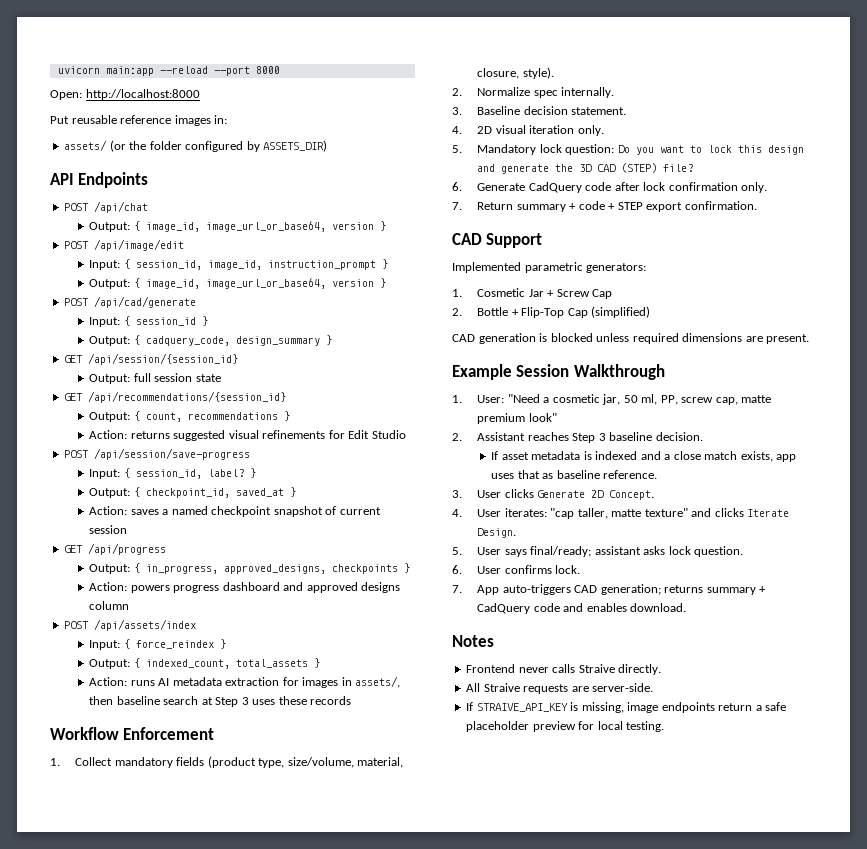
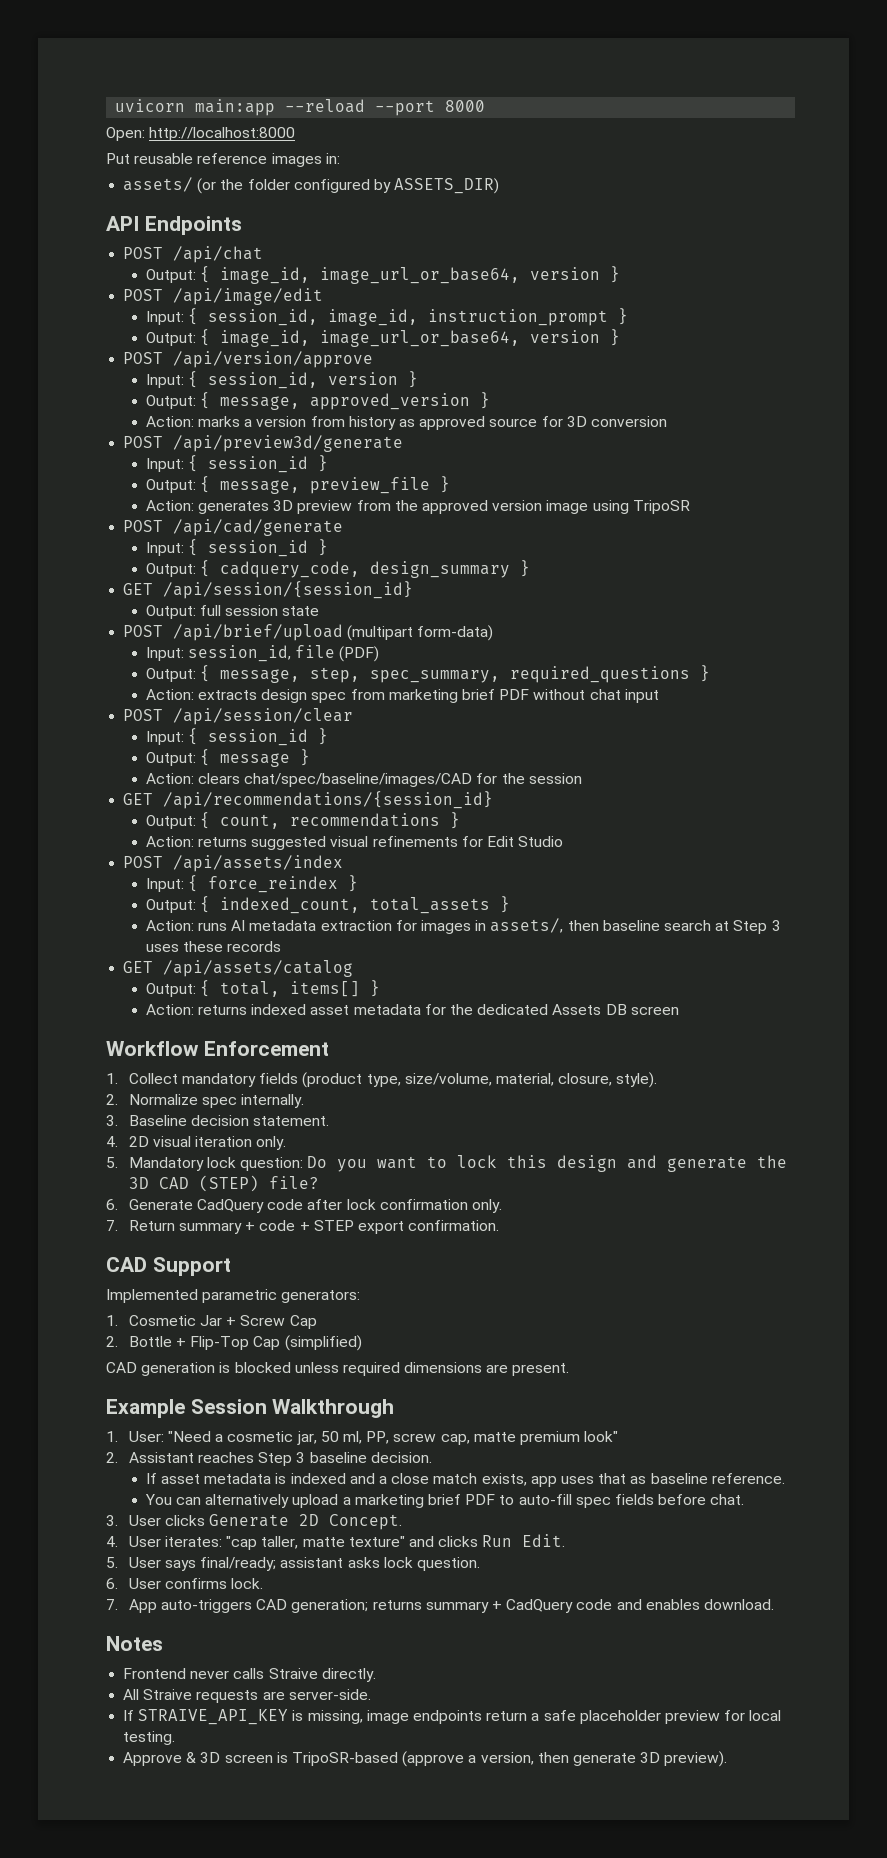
+ POST /api/version/approve
+ Input: { session_id, version }
+ Output: { message, approved_version }
+ Action: marks a version from history as approved source for 3D conversion
+ POST /api/preview3d/generate
+ Input: { session_id }
+ Output: { message, preview_file }
+ Action: generates 3D preview from the approved version image using TripoSR
+ POST /api/brief/upload (multipart form-data)
+ Input: session_id, file (PDF)
+ Output: { message, step, spec_summary, required_questions }
+ Action: extracts design spec from marketing brief PDF without chat input
+ POST /api/session/clear
+ Input: { session_id }
+ Output: { message }
+ Action: clears chat/spec/baseline/images/CAD for the session
- POST /api/session/save-progress
- Input: { session_id, label? }
- Output: { checkpoint_id, saved_at }
- Action: saves a named checkpoint snapshot of current session
- GET /api/progress
- Output: { in_progress, approved_designs, checkpoints }
- Action: powers progress dashboard and approved designs column
+ GET /api/assets/catalog
+ Output: { total, items[] }
+ Action: returns indexed asset metadata for the dedicated Assets DB screen
+ You can alternatively upload a marketing brief PDF to auto-fill spec fields before chat.
- 4. User iterates: "cap taller, matte texture" and clicks Iterate Design.
+ 4. User iterates: "cap taller, matte texture" and clicks Run Edit.
+ Approve & 3D screen is TripoSR-based (approve a version, then generate 3D preview).

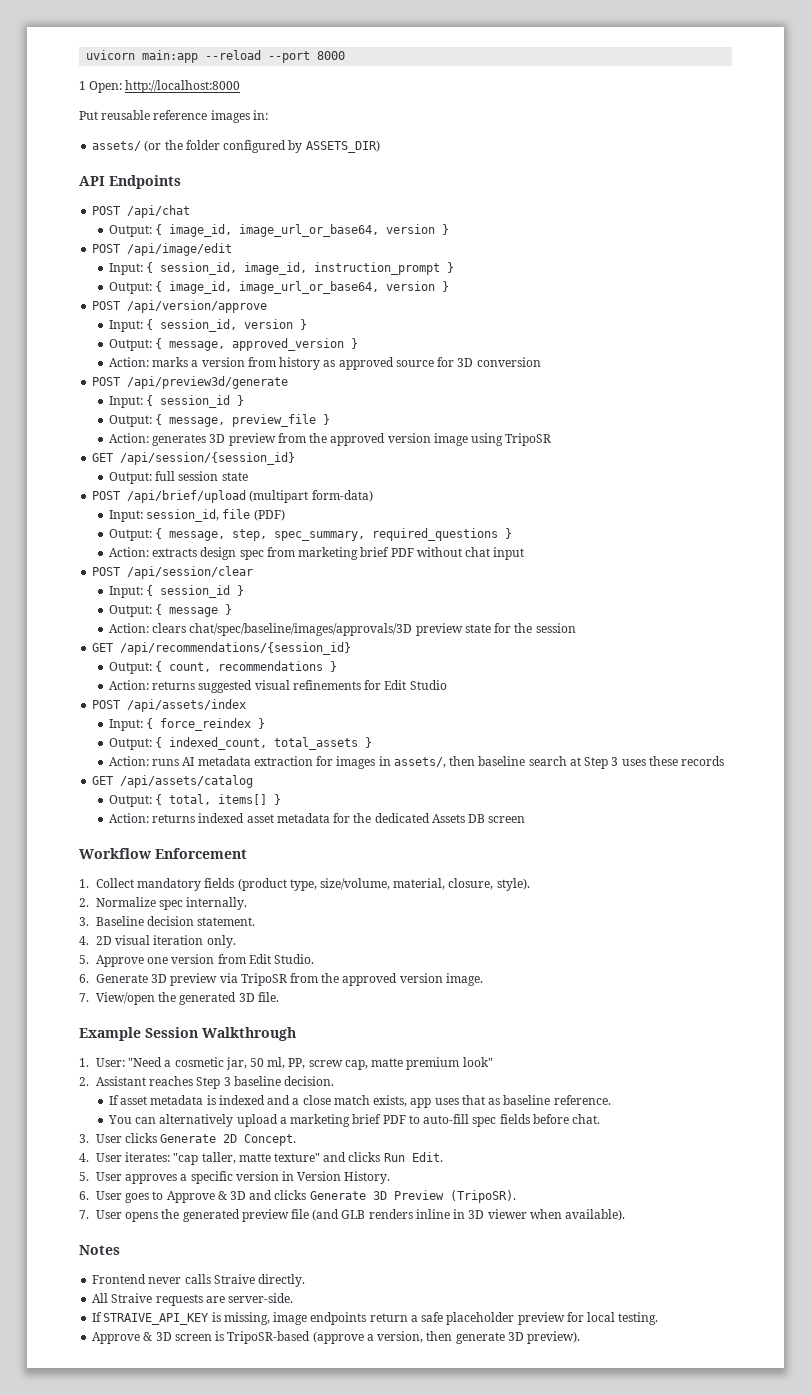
- Open: http://localhost:8000
+ 1 Open: http://localhost:8000
- POST /api/cad/generate
- Input: { session_id }
- Output: { cadquery_code, design_summary }
- Action: clears chat/spec/baseline/images/CAD for the session
+ Action: clears chat/spec/baseline/images/approvals/3D preview state for the session
- 5. Mandatory lock question: Do you want to lock this design and generate the 3D CAD (STEP) file?
- 6. Generate CadQuery code after lock confirmation only.
- 7. Return summary + code + STEP export confirmation.
- CAD Support
- Implemented parametric generators:
- 1. Cosmetic Jar + Screw Cap
- 2. Bottle + Flip-Top Cap (simplified)
- CAD generation is blocked unless required dimensions are present.
+ 5. Approve one version from Edit Studio.
+ 6. Generate 3D preview via TripoSR from the approved version image.
+ 7. View/open the generated 3D file.
- 5. User says final/ready; assistant asks lock question.
- 6. User confirms lock.
- 7. App auto-triggers CAD generation; returns summary + CadQuery code and enables download.
+ 5. User approves a specific version in Version History.
+ 6. User goes to Approve & 3D and clicks Generate 3D Preview (TripoSR).
+ 7. User opens the generated preview file (and GLB renders inline in 3D viewer when available).

